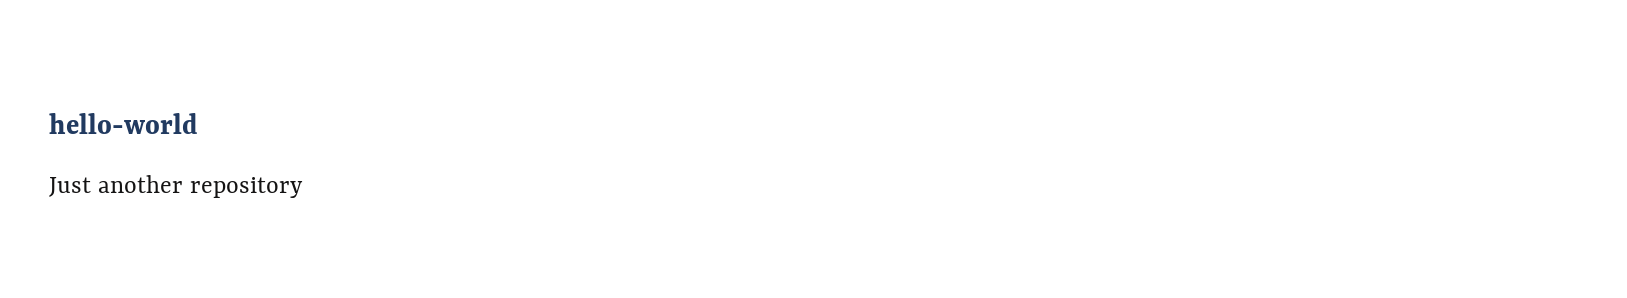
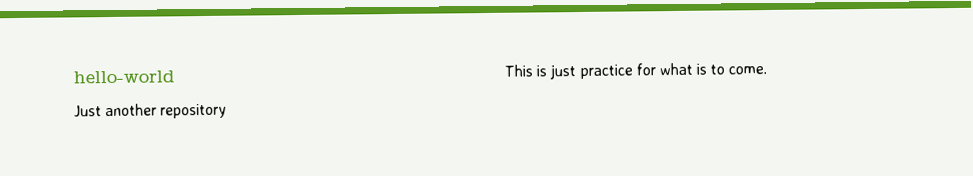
+ This is just practice for what is to come.

